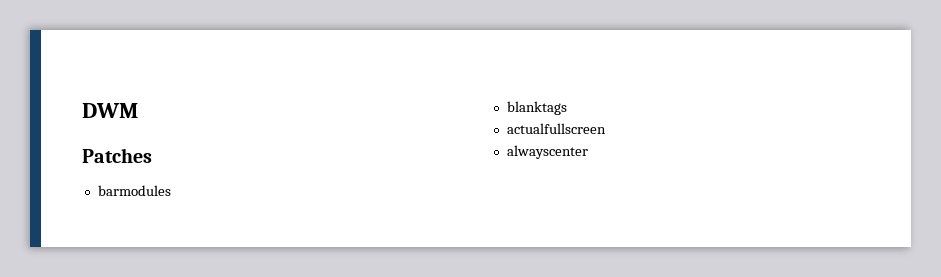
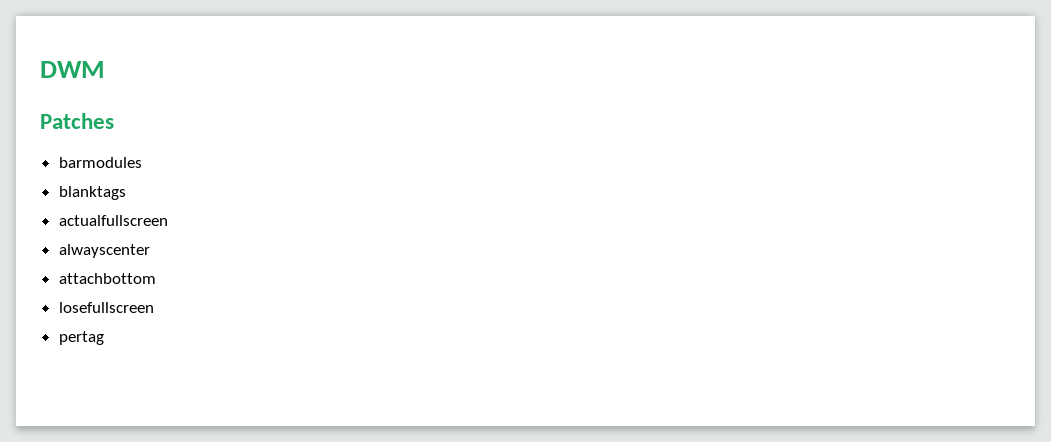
+ attachbottom
+ losefullscreen
+ pertag

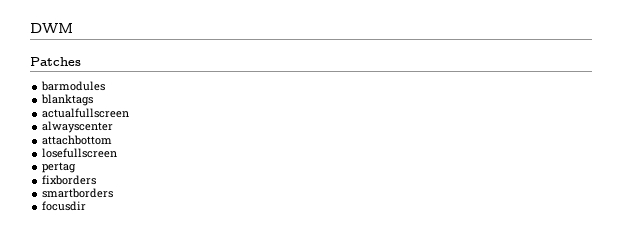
+ fixborders
+ smartborders
+ focusdir

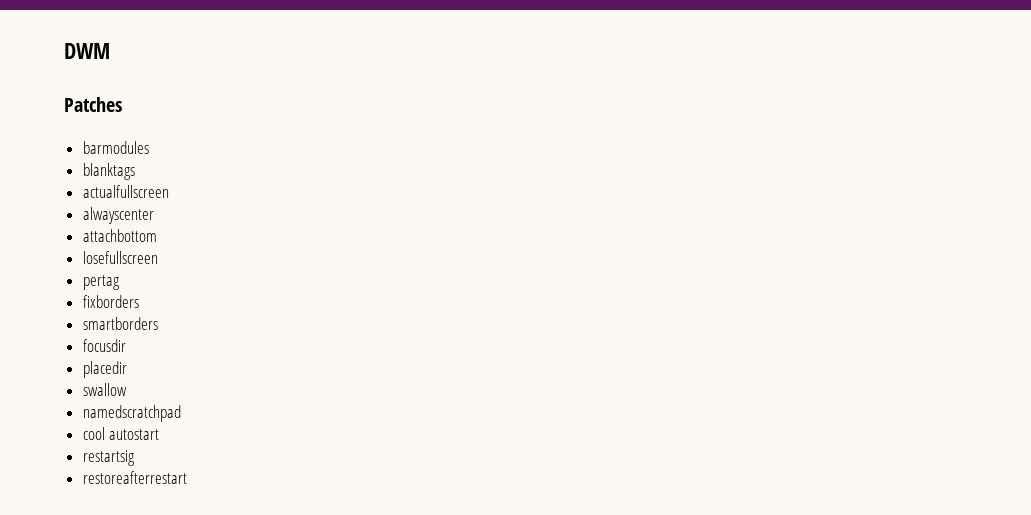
+ placedir
+ swallow
+ namedscratchpad
+ cool autostart
+ restartsig
+ restoreafterrestart

